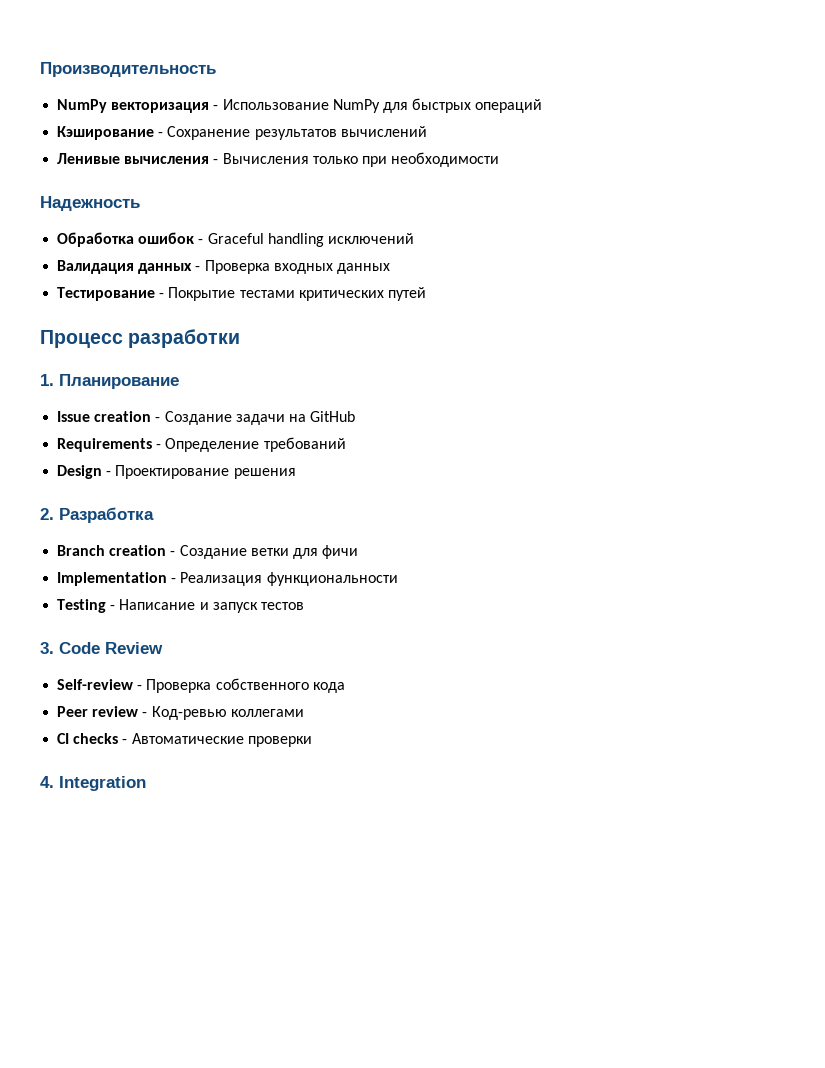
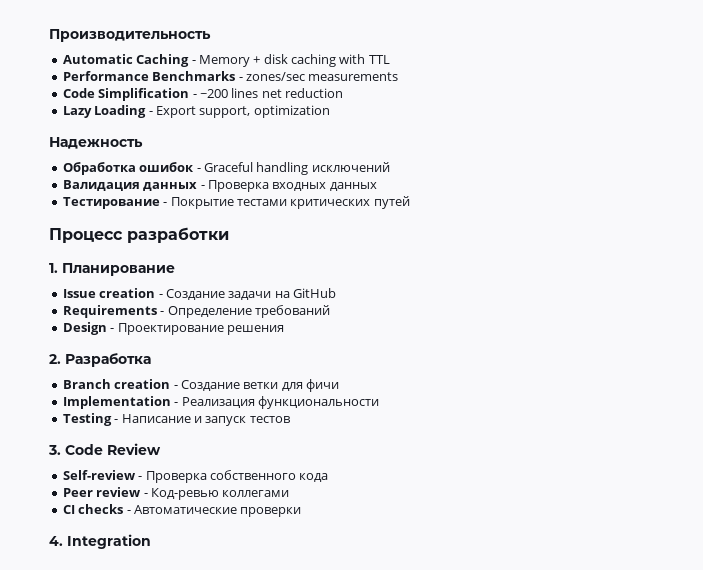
- NumPy векторизация - Использование NumPy для быстрых операций
- Кэширование - Сохранение результатов вычислений
- Ленивые вычисления - Вычисления только при необходимости
+ Automatic Caching - Memory + disk caching with TTL
+ Performance Benchmarks - zones/sec measurements
+ Code Simplification - ~200 lines net reduction
+ Lazy Loading - Export support, optimization

